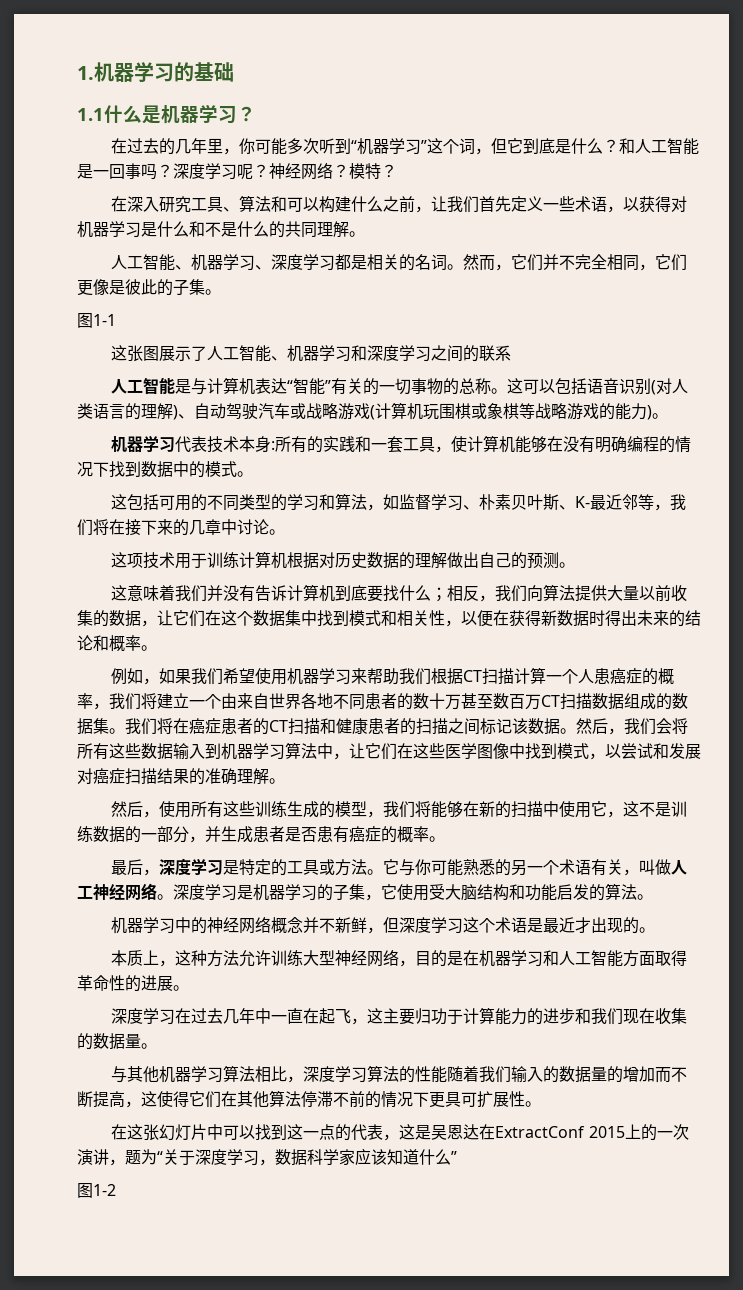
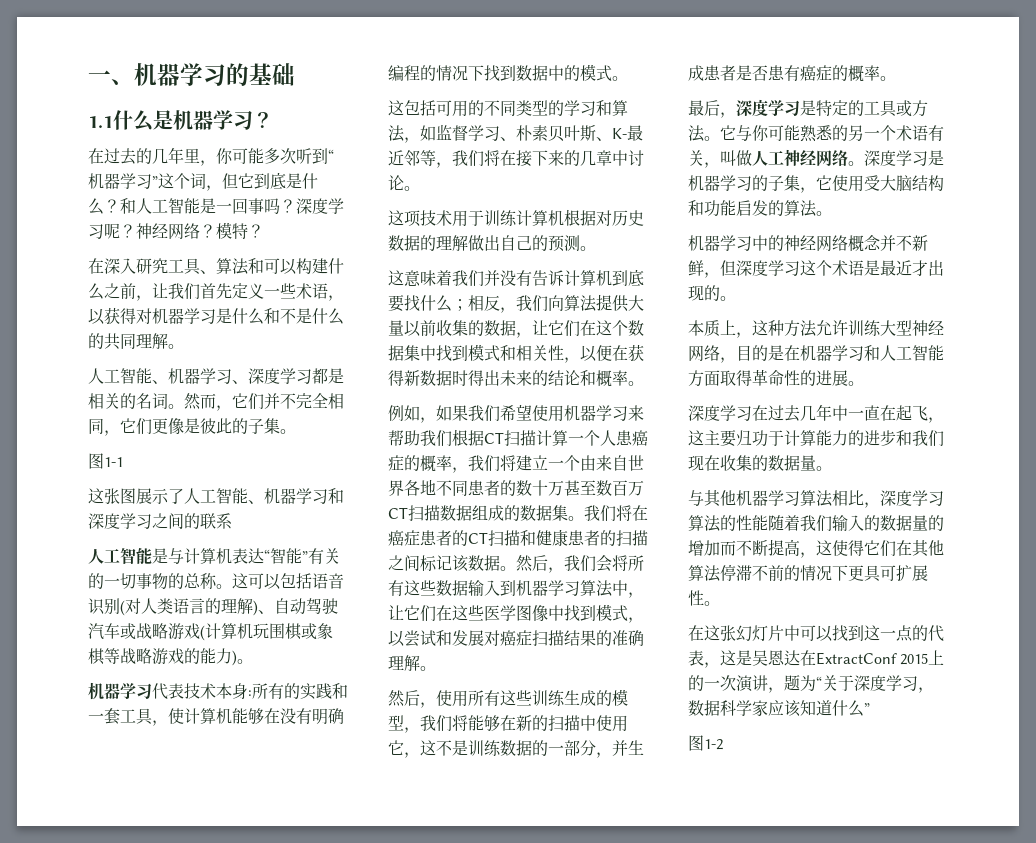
- 1.机器学习的基础
+ 一、机器学习的基础

